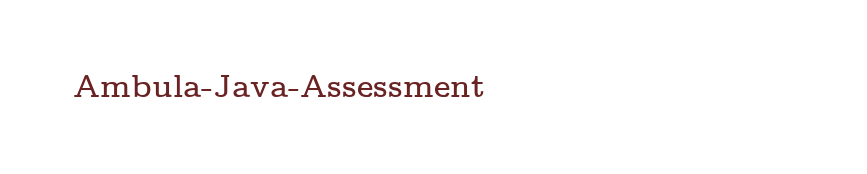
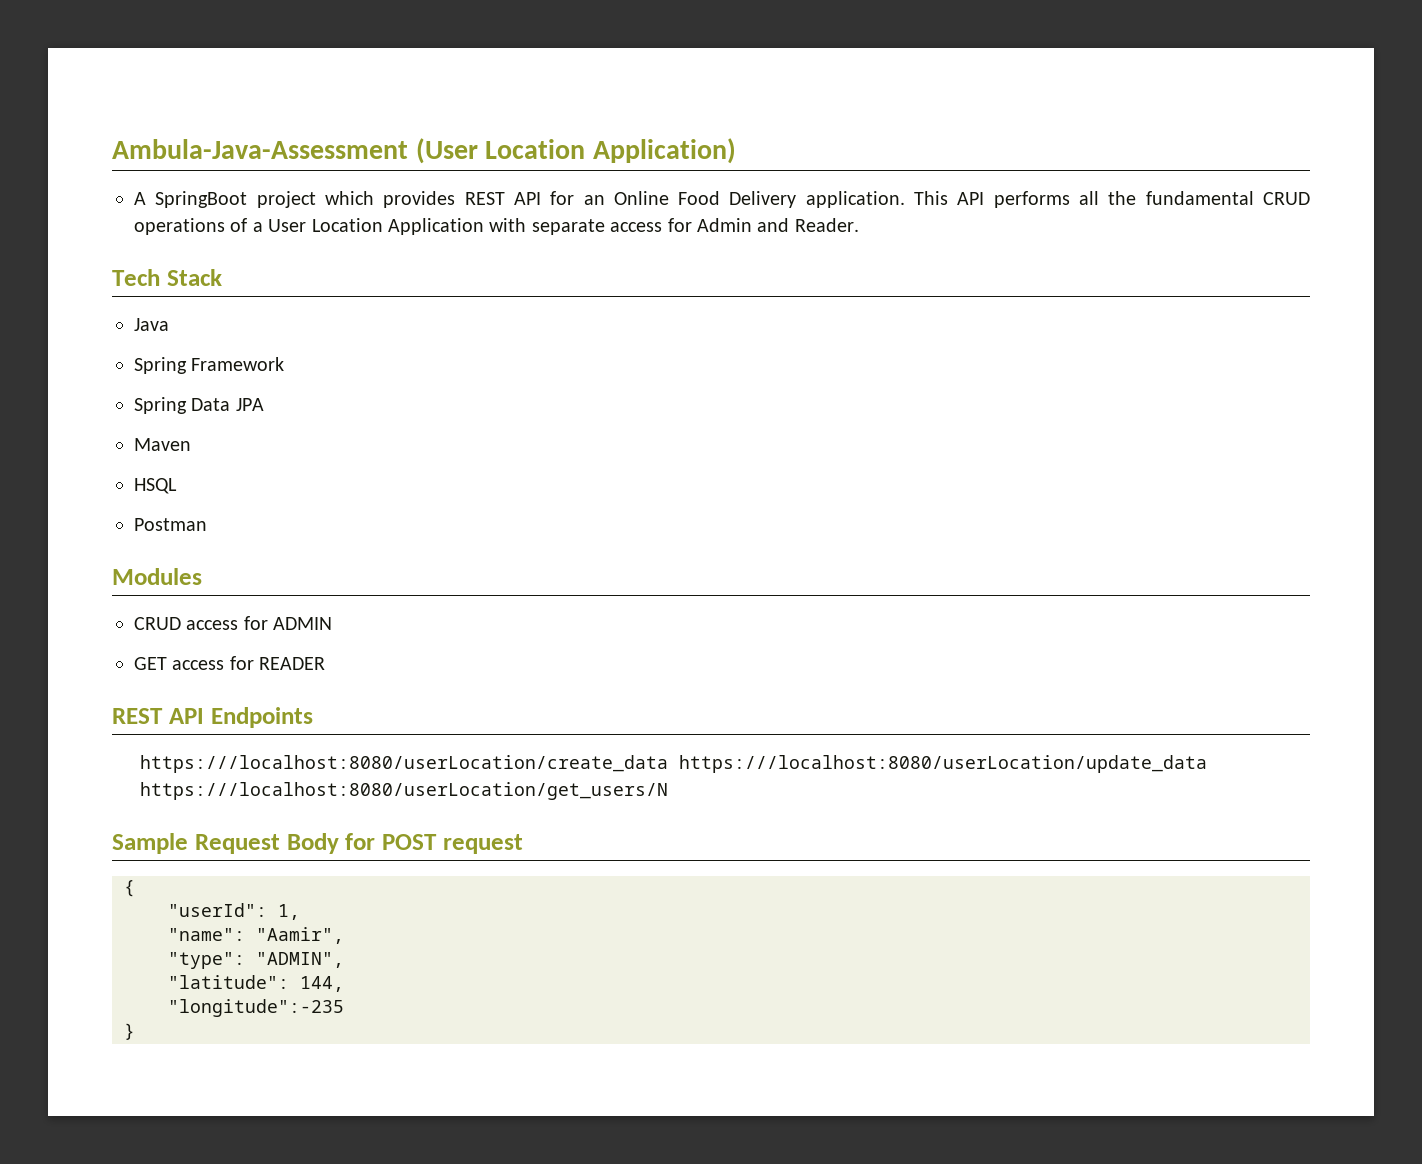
- Ambula-Java-Assessment
+ Ambula-Java-Assessment (User Location Application)
+ A SpringBoot project which provides REST API for an Online Food Delivery application. This API performs all the fundamental CRUD operations of a User Location Application with separate access for Admin and Reader.
+ Tech Stack
+ Java
+ Spring Framework
+ Spring Data JPA
+ Maven
+ HSQL
+ Postman
+ Modules
+ CRUD access for ADMIN
+ GET access for READER
+ REST API Endpoints
+ https:///localhost:8080/userLocation/create_data https:///localhost:8080/userLocation/update_data https:///localhost:8080/userLocation/get_users/N
+ Sample Request Body for POST request
+ {
+ "userId": 1,
+ "name": "Aamir",
+ "type": "ADMIN",
+ "latitude": 144,
+ "longitude":-235
+ }

